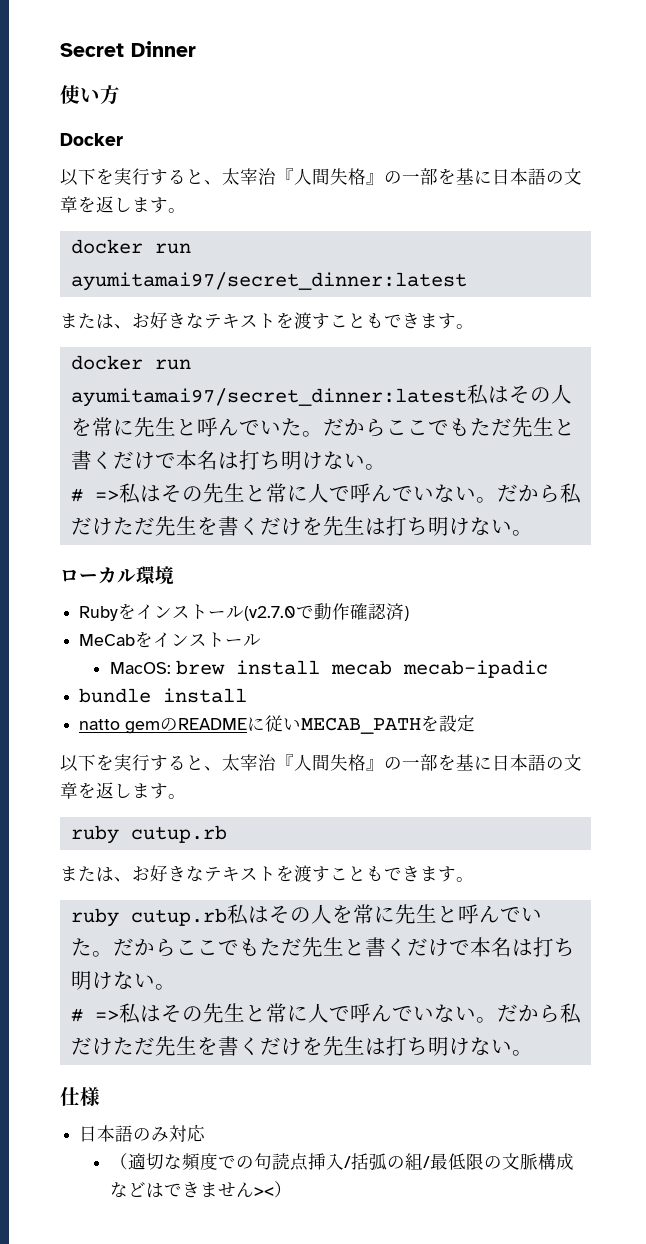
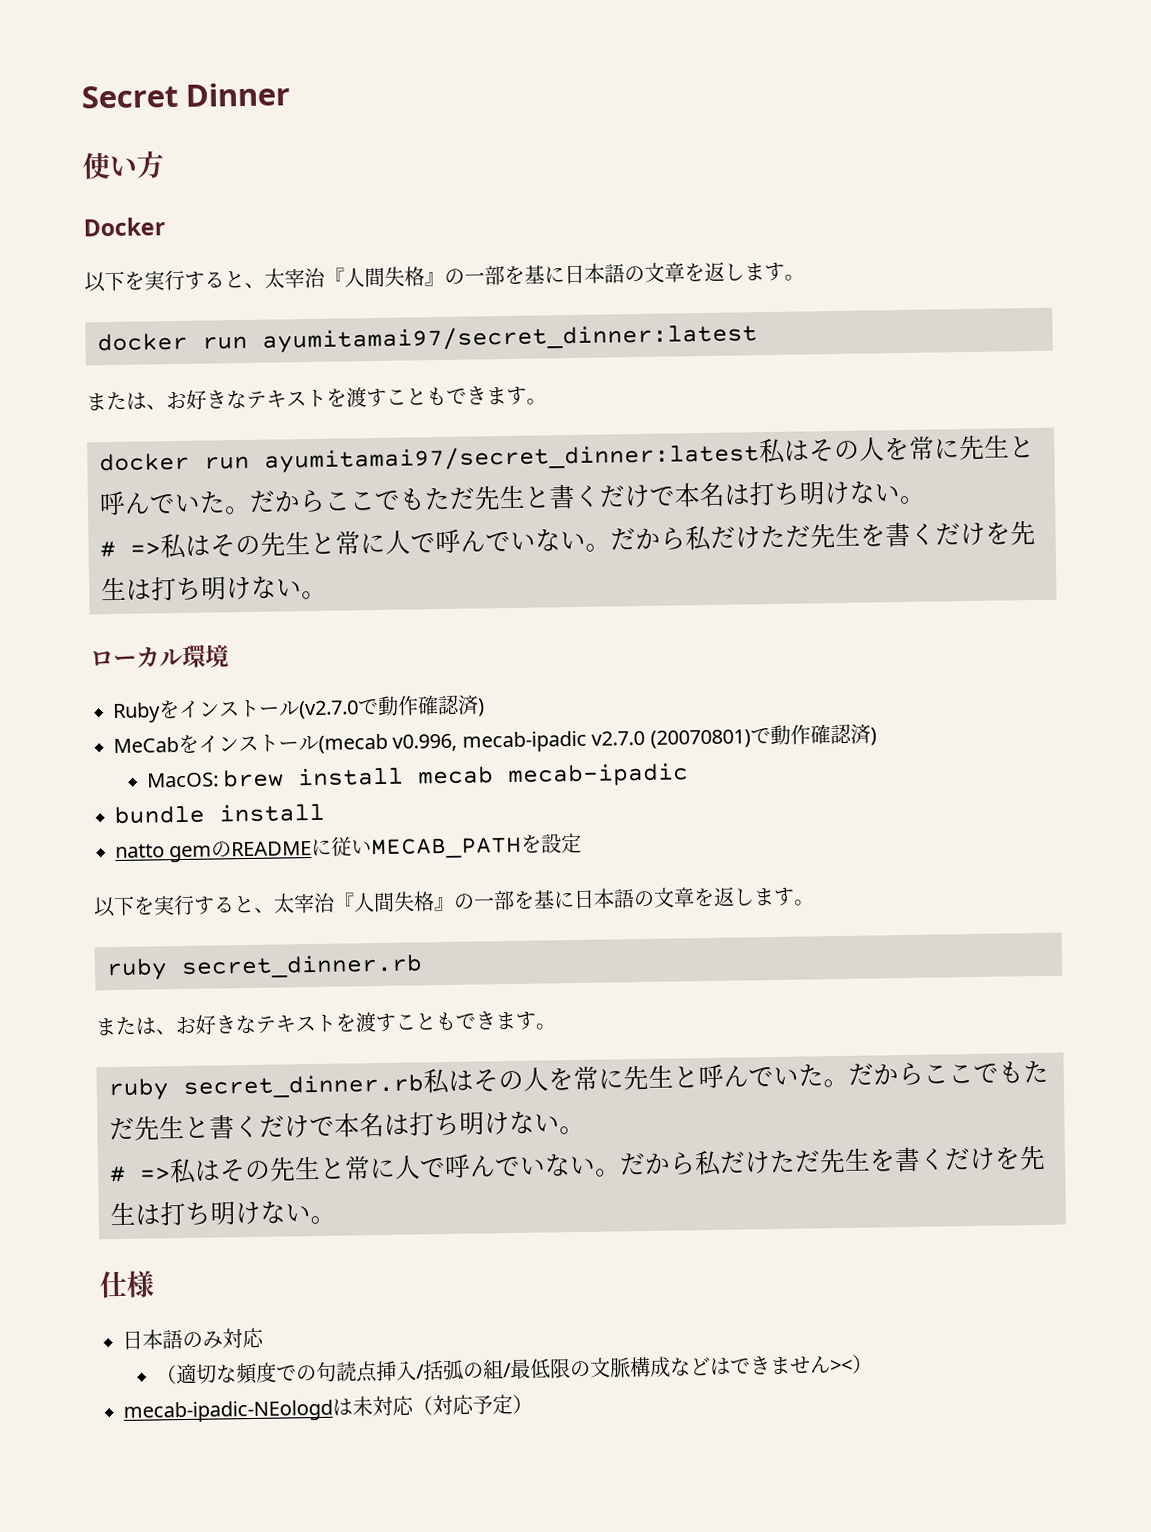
- MeCabをインストール
+ MeCabをインストール(mecab v0.996, mecab-ipadic v2.7.0 (20070801)で動作確認済)
  natto gemのREADMEに従いMECAB_PATHを設定
  以下を実行すると、太宰治『人間失格』の一部を基に日本語の文章を返します。
- ruby cutup.rb
+ ruby secret_dinner.rb
- ruby cutup.rb私はその人を常に先生と呼んでいた。
+ ruby secret_dinner.rb私はその人を常に先生と呼んでいた。
+ mecab-ipadic-NEologdは未対応（対応予定）

